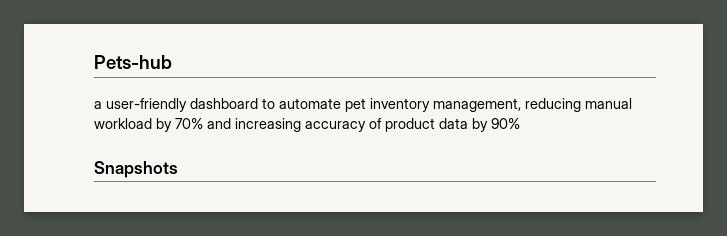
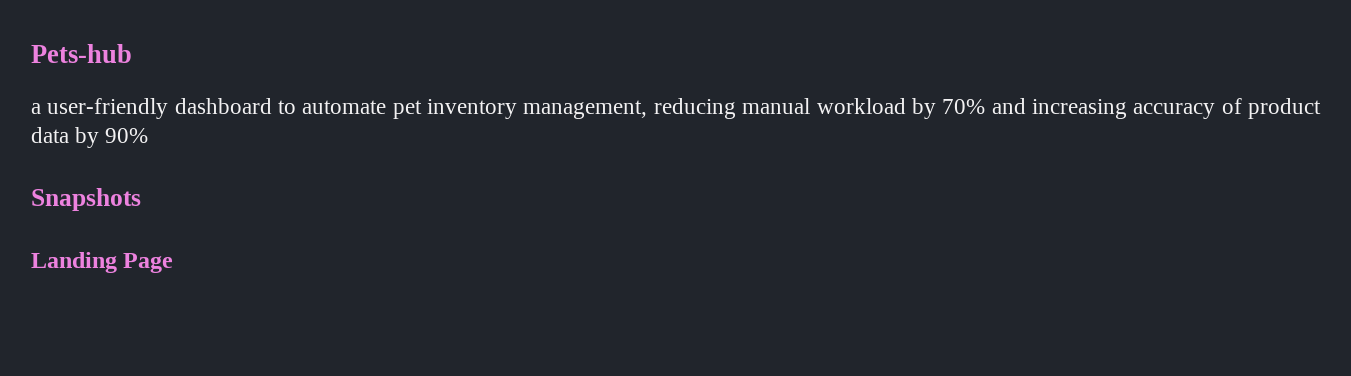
+ Landing Page

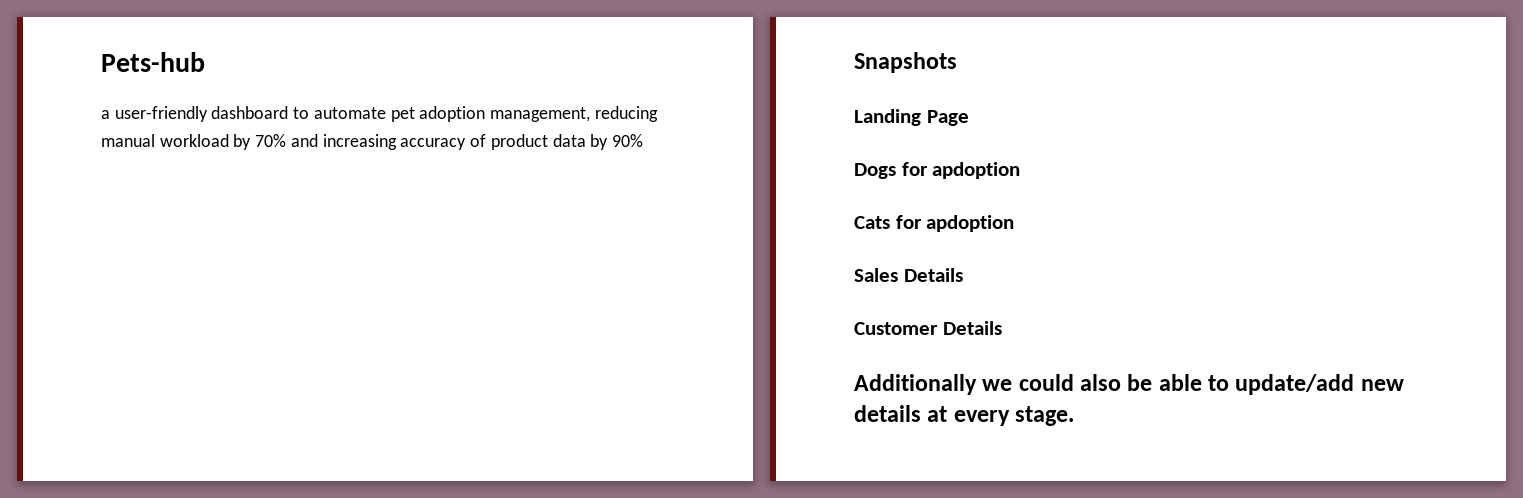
- a user-friendly dashboard to automate pet inventory management, reducing manual workload by 70% and increasing accuracy of product data by 90%
+ a user-friendly dashboard to automate pet adoption management, reducing manual workload by 70% and increasing accuracy of product data by 90%
+ Dogs for apdoption
+ Cats for apdoption
+ Sales Details
+ Customer Details
+ Additionally we could also be able to update/add new details at every stage.

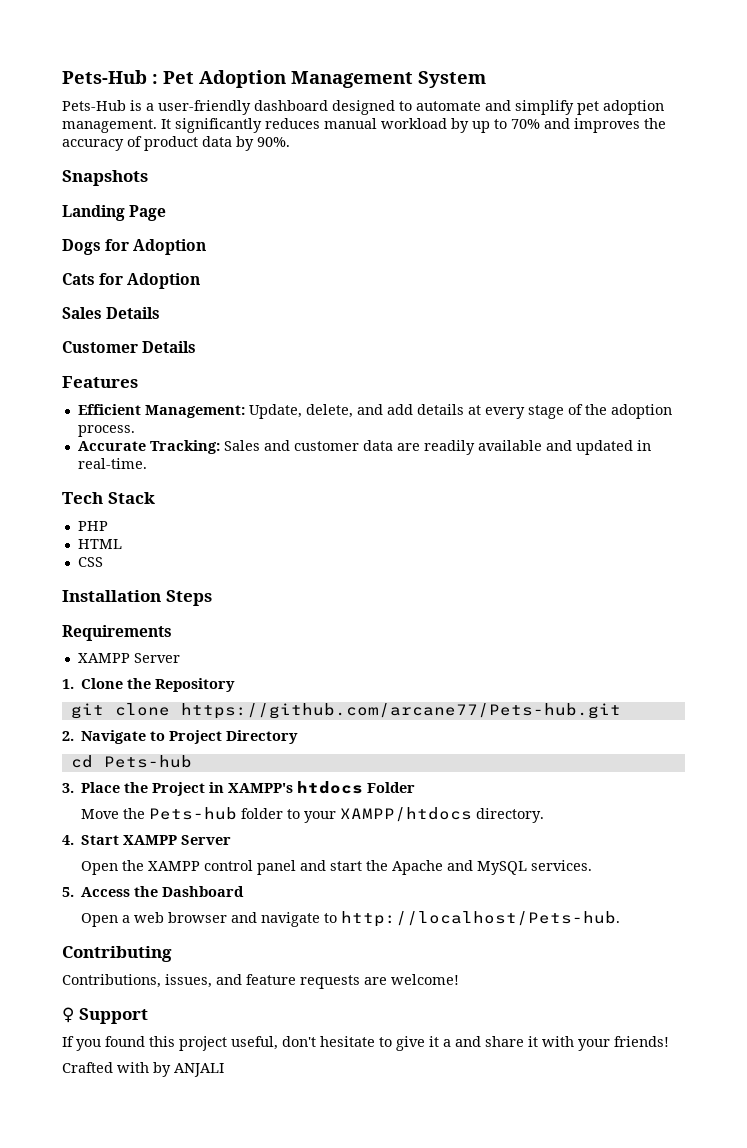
- Pets-hub
- a user-friendly dashboard to automate pet adoption management, reducing manual workload by 70% and increasing accuracy of product data by 90%
+ Pets-Hub : Pet Adoption Management System
+ Pets-Hub is a user-friendly dashboard designed to automate and simplify pet adoption management. It significantly reduces manual workload by up to 70% and improves the accuracy of product data by 90%.
- Dogs for apdoption
+ Dogs for Adoption
- Cats for apdoption
+ Cats for Adoption
- Additionally we could also be able to update/add new details at every stage.
+ Features
+ Efficient Management: Update, delete, and add details at every stage of the adoption process.
+ Accurate Tracking: Sales and customer data are readily available and updated in real-time.
+ Tech Stack
+ PHP
+ HTML
+ CSS
+ Installation Steps
+ Requirements
+ XAMPP Server
+ 1. Clone the Repository
+ git clone https://github.com/arcane77/Pets-hub.git
+ 2. Navigate to Project Directory
+ cd Pets-hub
+ 3. Place the Project in XAMPP's htdocs Folder
+ Move the Pets-hub folder to your XAMPP/htdocs directory.
+ 4. Start XAMPP Server
+ Open the XAMPP control panel and start the Apache and MySQL services.
+ 5. Access the Dashboard
+ Open a web browser and navigate to http://localhost/Pets-hub.
+ Contributing
+ Contributions, issues, and feature requests are welcome!
+ ♀ Support
+ If you found this project useful, don't hesitate to give it a and share it with your friends!
+ Crafted with by ANJALI

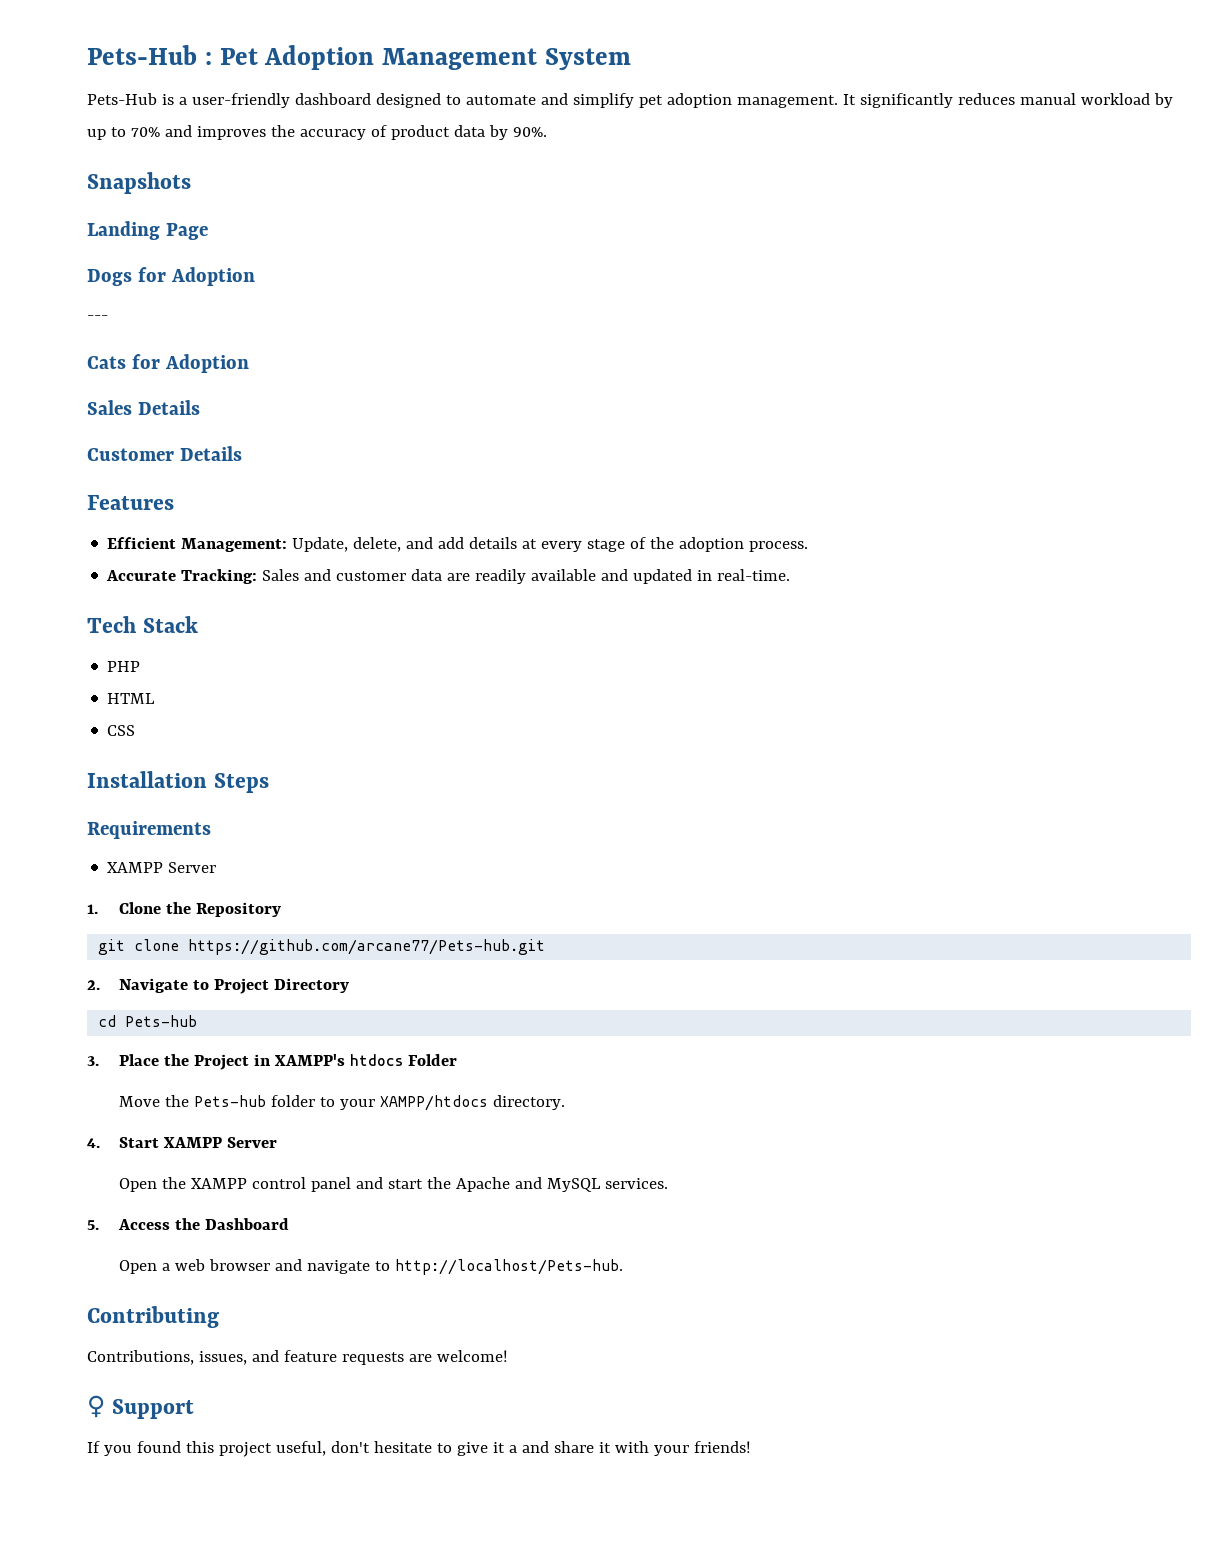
+ ---
- Crafted with by ANJALI

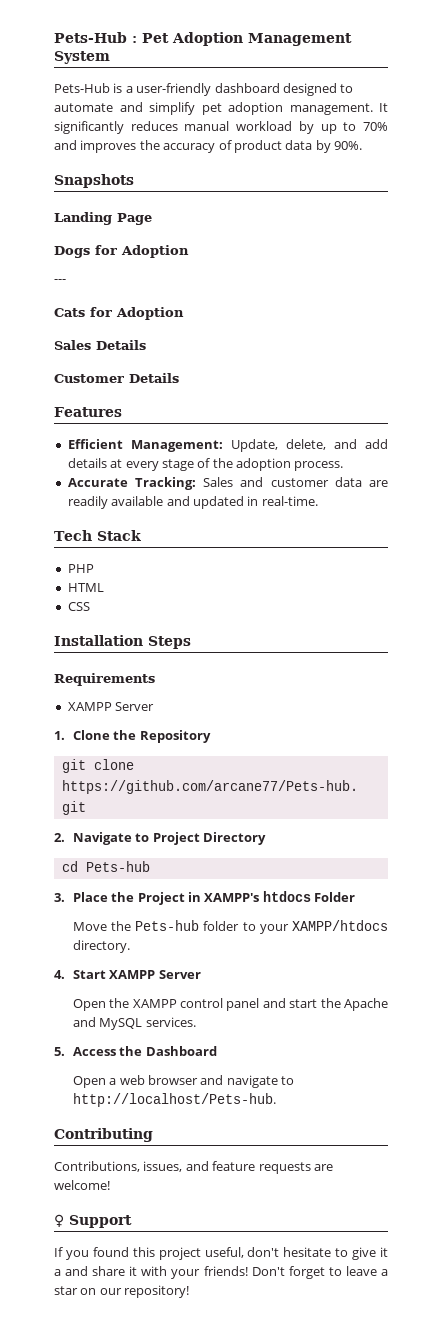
+ Don't forget to leave a star on our repository!

